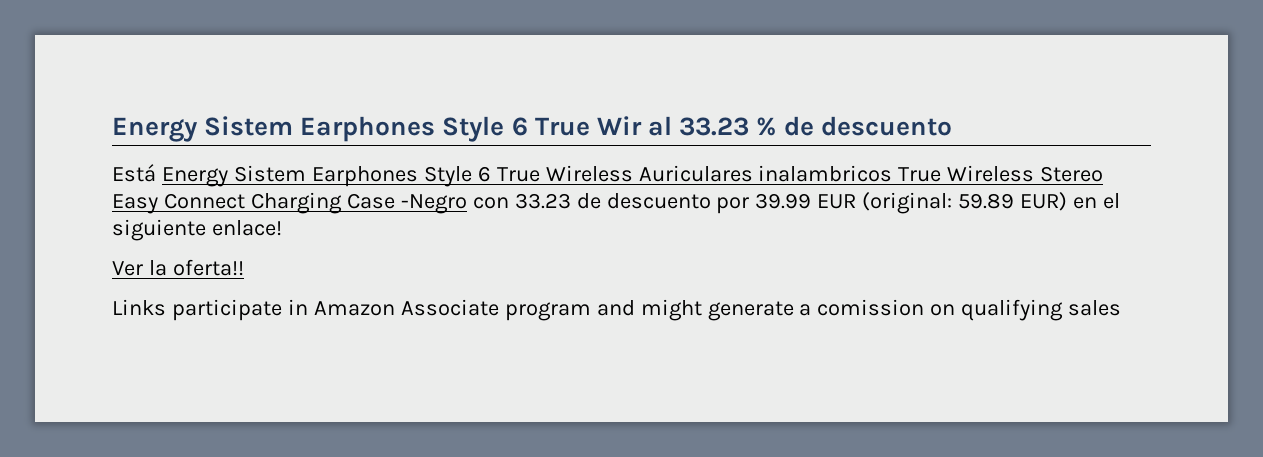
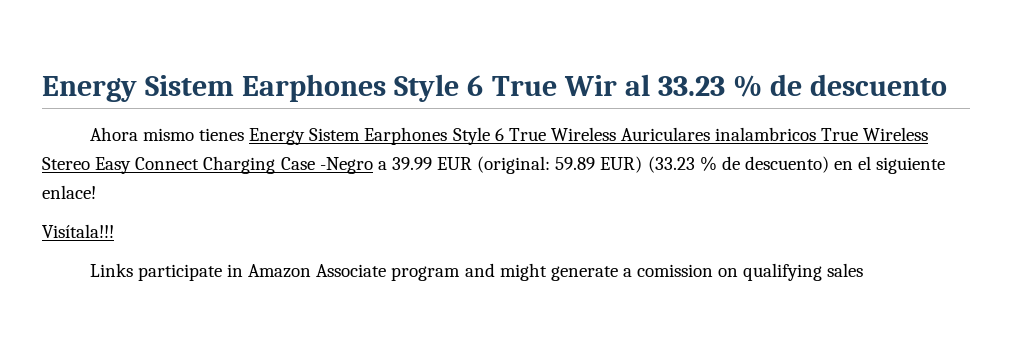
- Está Energy Sistem Earphones Style 6 True Wireless Auriculares inalambricos True Wireless Stereo Easy Connect Charging Case -Negro con 33.23 de descuento por 39.99 EUR (original: 59.89 EUR) en el siguiente enlace!
+ Ahora mismo tienes Energy Sistem Earphones Style 6 True Wireless Auriculares inalambricos True Wireless Stereo Easy Connect Charging Case -Negro a 39.99 EUR (original: 59.89 EUR) (33.23 % de descuento) en el siguiente enlace!
- Ver la oferta!!
+ Visítala!!!

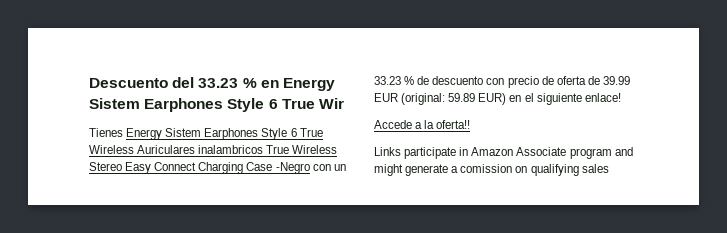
- Energy Sistem Earphones Style 6 True Wir al 33.23 % de descuento
- Ahora mismo tienes Energy Sistem Earphones Style 6 True Wireless Auriculares inalambricos True Wireless Stereo Easy Connect Charging Case -Negro a 39.99 EUR (original: 59.89 EUR) (33.23 % de descuento) en el siguiente enlace!
+ Descuento del 33.23 % en Energy Sistem Earphones Style 6 True Wir
+ Tienes Energy Sistem Earphones Style 6 True Wireless Auriculares inalambricos True Wireless Stereo Easy Connect Charging Case -Negro con un 33.23 % de descuento con precio de oferta de 39.99 EUR (original: 59.89 EUR) en el siguiente enlace!
- Visítala!!!
+ Accede a la oferta!!

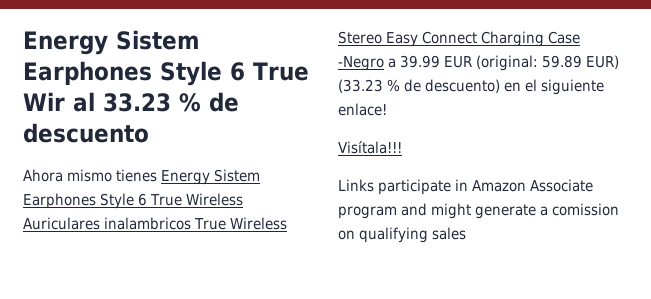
- Descuento del 33.23 % en Energy Sistem Earphones Style 6 True Wir
- Tienes Energy Sistem Earphones Style 6 True Wireless Auriculares inalambricos True Wireless Stereo Easy Connect Charging Case -Negro con un 33.23 % de descuento con precio de oferta de 39.99 EUR (original: 59.89 EUR) en el siguiente enlace!
+ Energy Sistem Earphones Style 6 True Wir al 33.23 % de descuento
+ Ahora mismo tienes Energy Sistem Earphones Style 6 True Wireless Auriculares inalambricos True Wireless Stereo Easy Connect Charging Case -Negro a 39.99 EUR (original: 59.89 EUR) (33.23 % de descuento) en el siguiente enlace!
- Accede a la oferta!!
+ Visítala!!!

